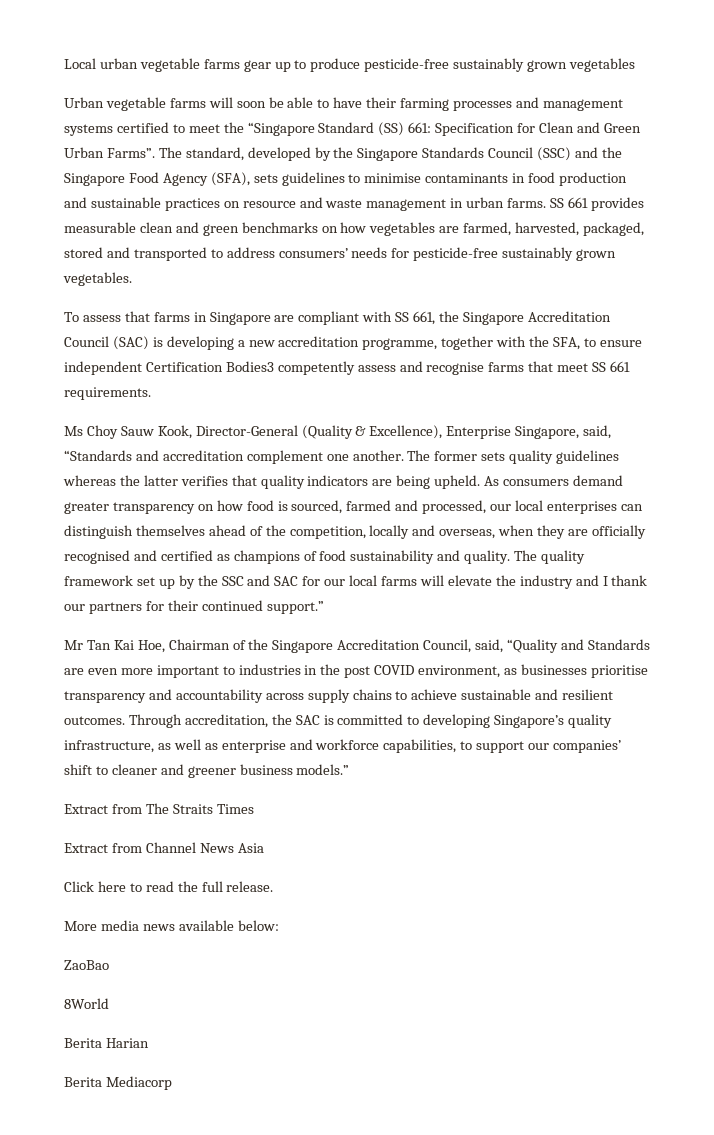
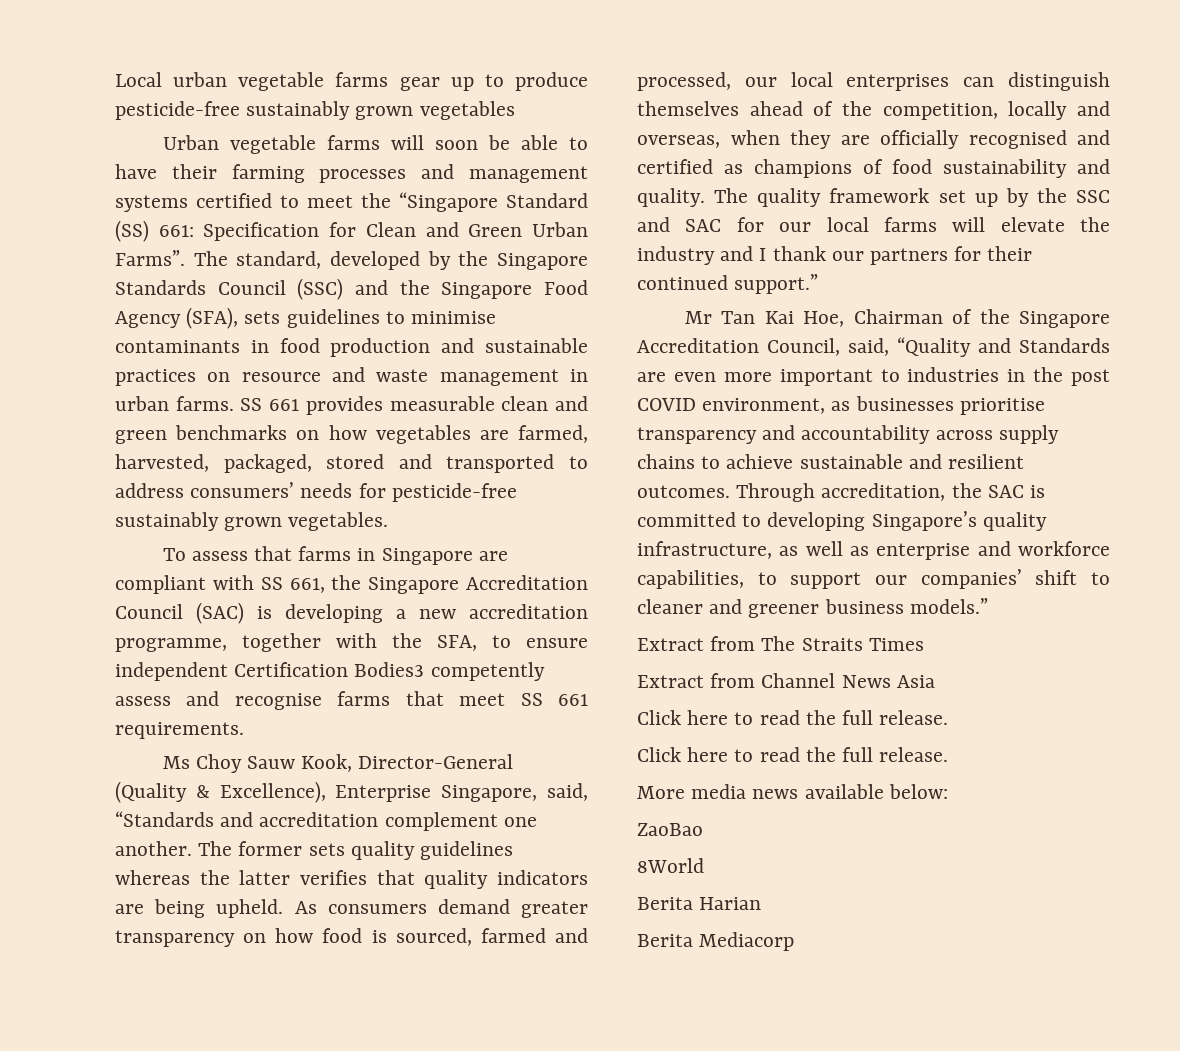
  Extract from Channel News Asia
+ Click here to read the full release.

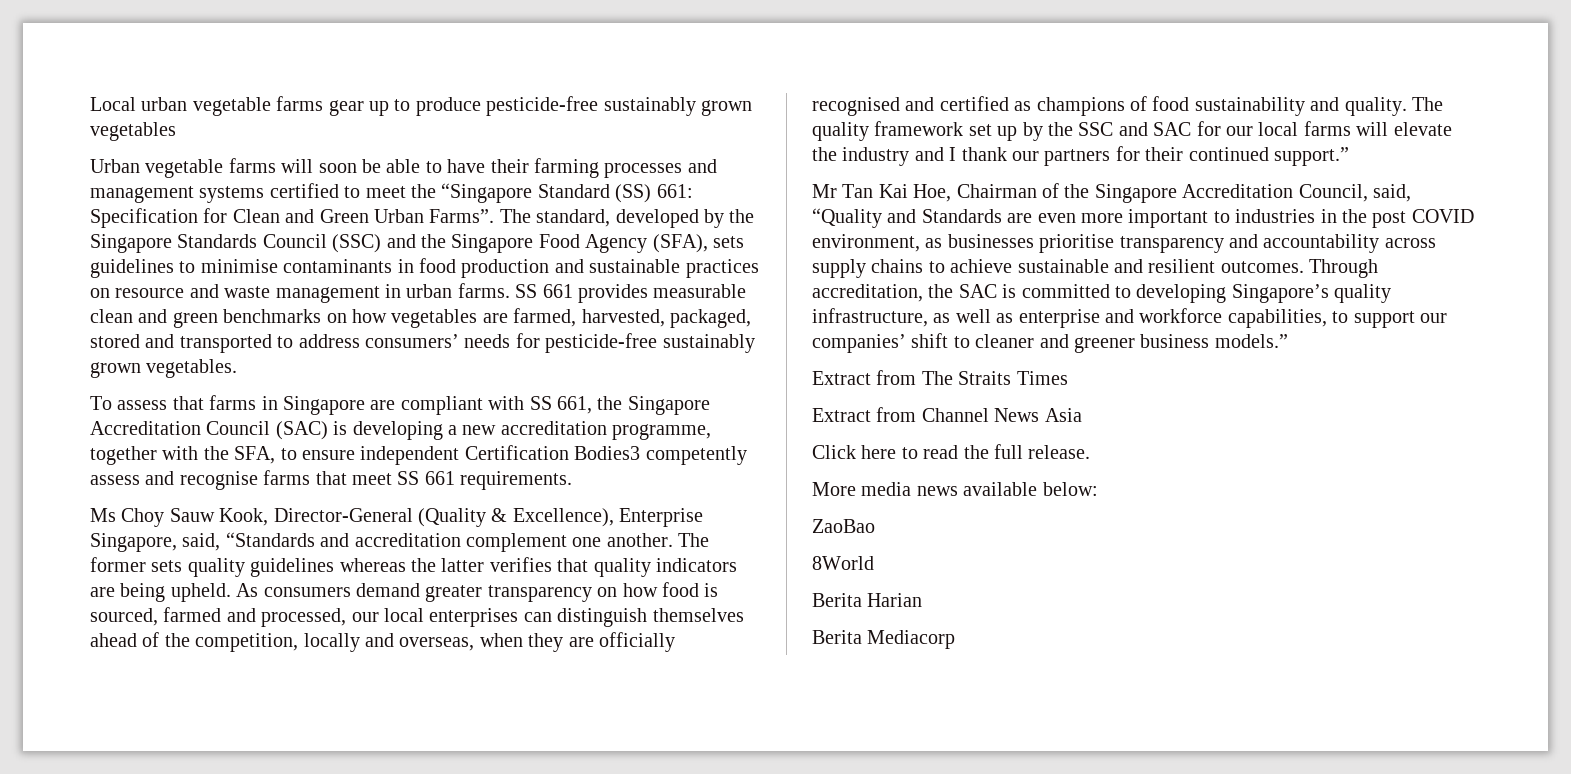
  Extract from Channel News Asia
- Click here to read the full release.

